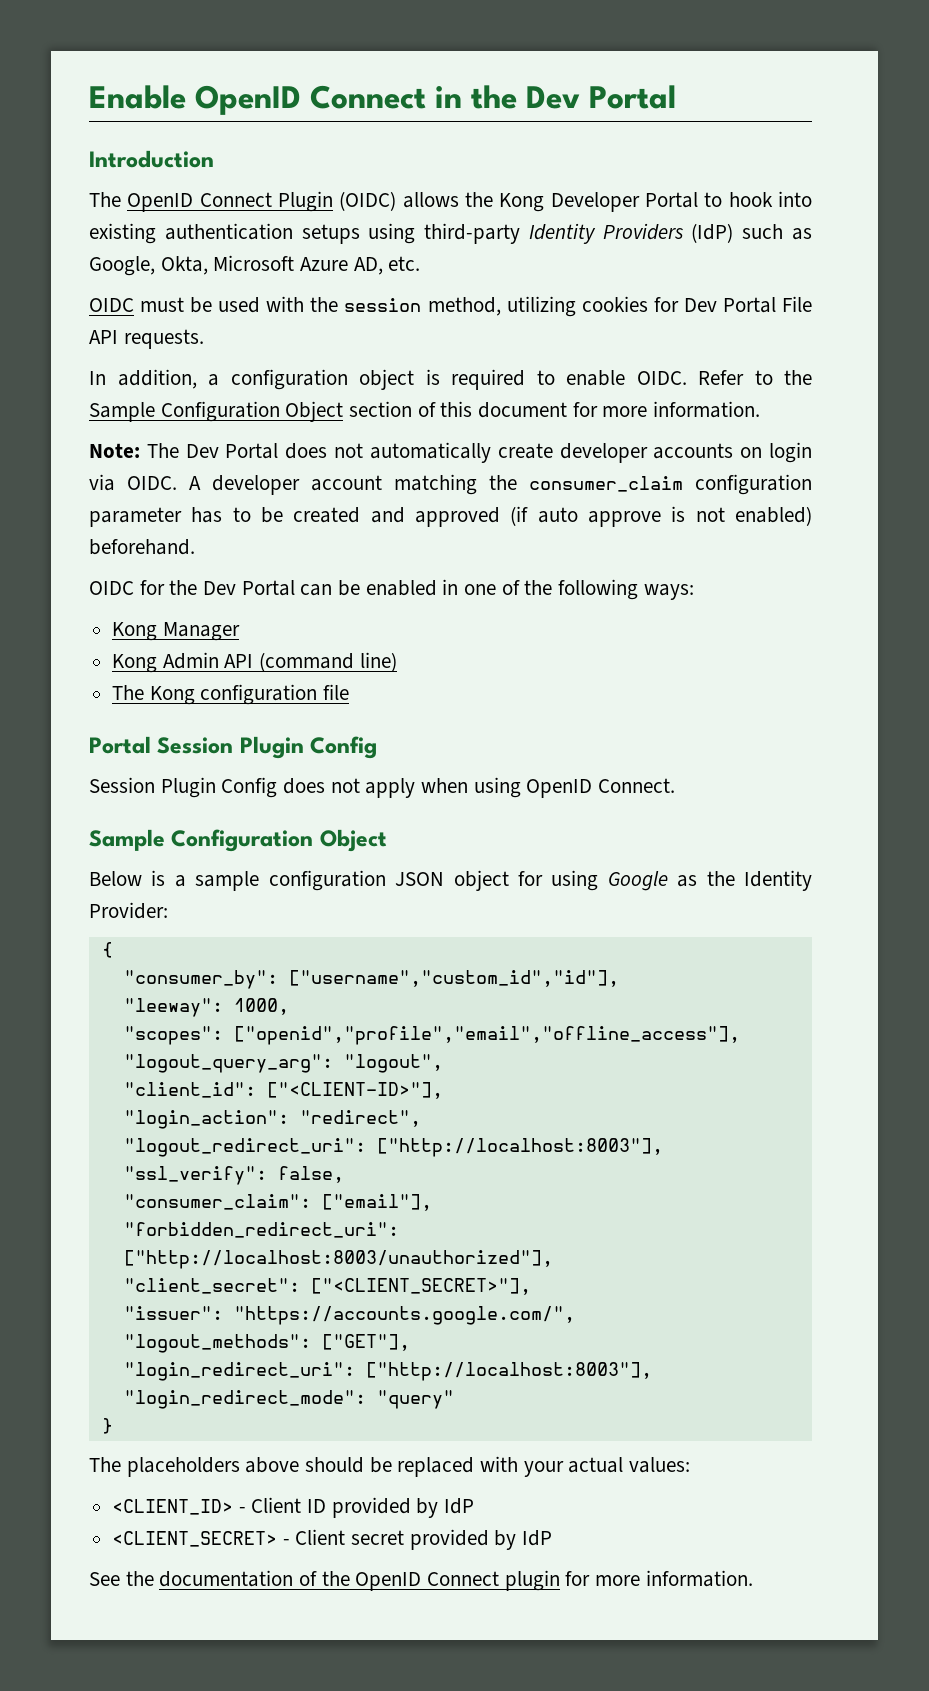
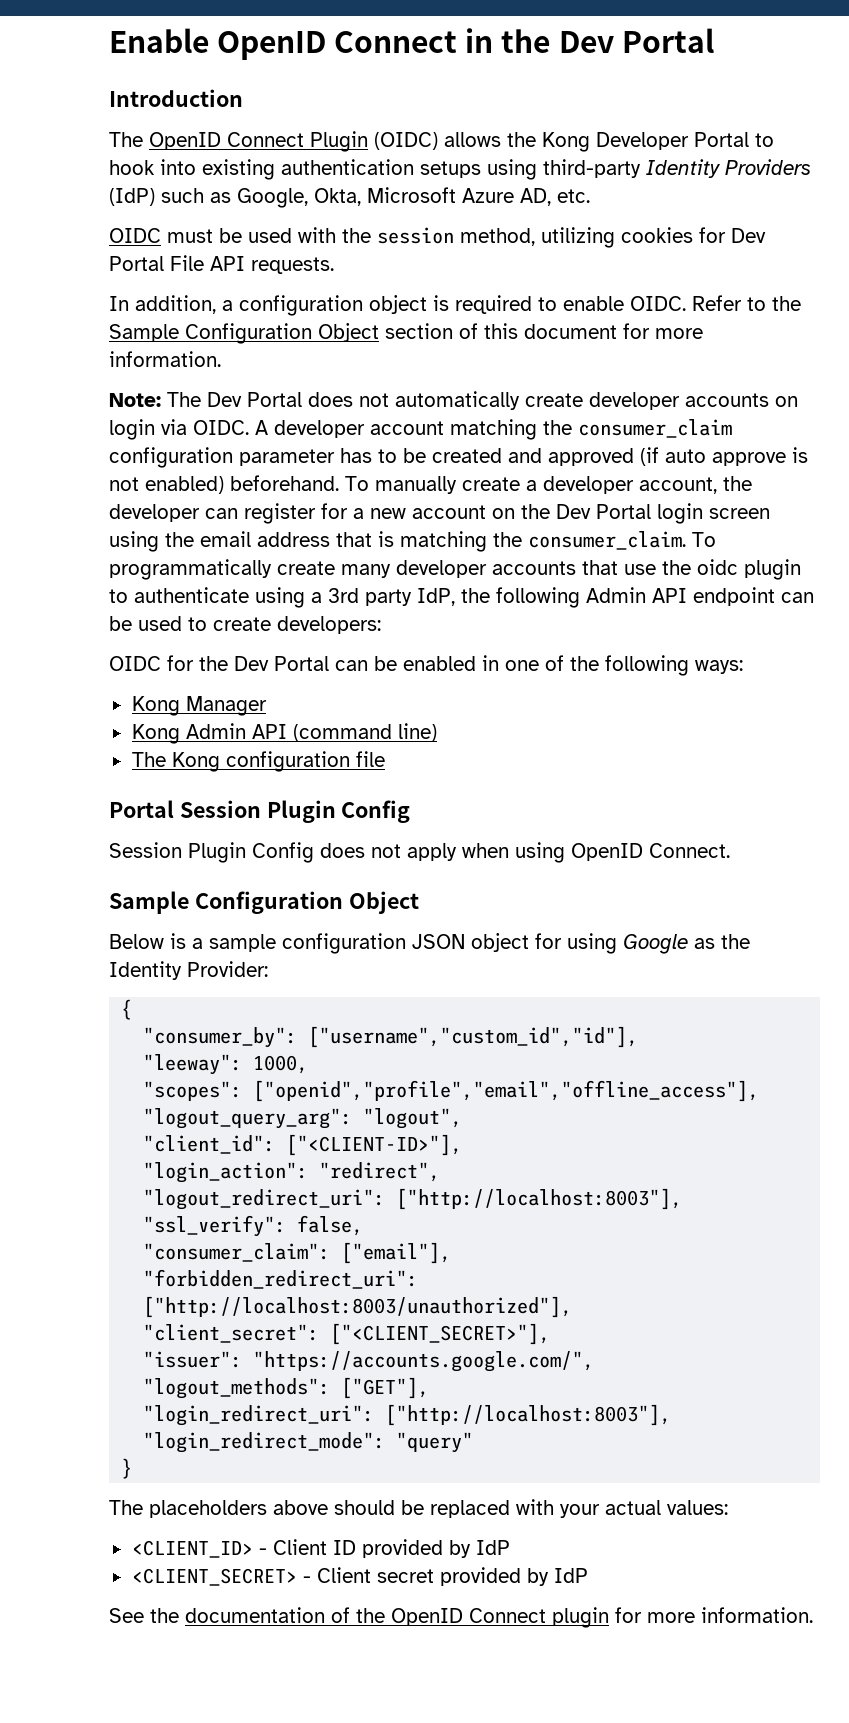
+ To manually create a developer account, the developer can register for a new account on the Dev Portal login screen using the email address that is matching the consumer_claim. To programmatically create many developer accounts that use the oidc plugin to authenticate using a 3rd party IdP, the following Admin API endpoint can be used to create developers:

